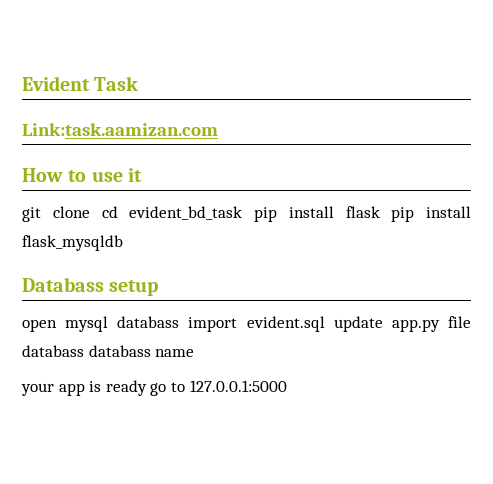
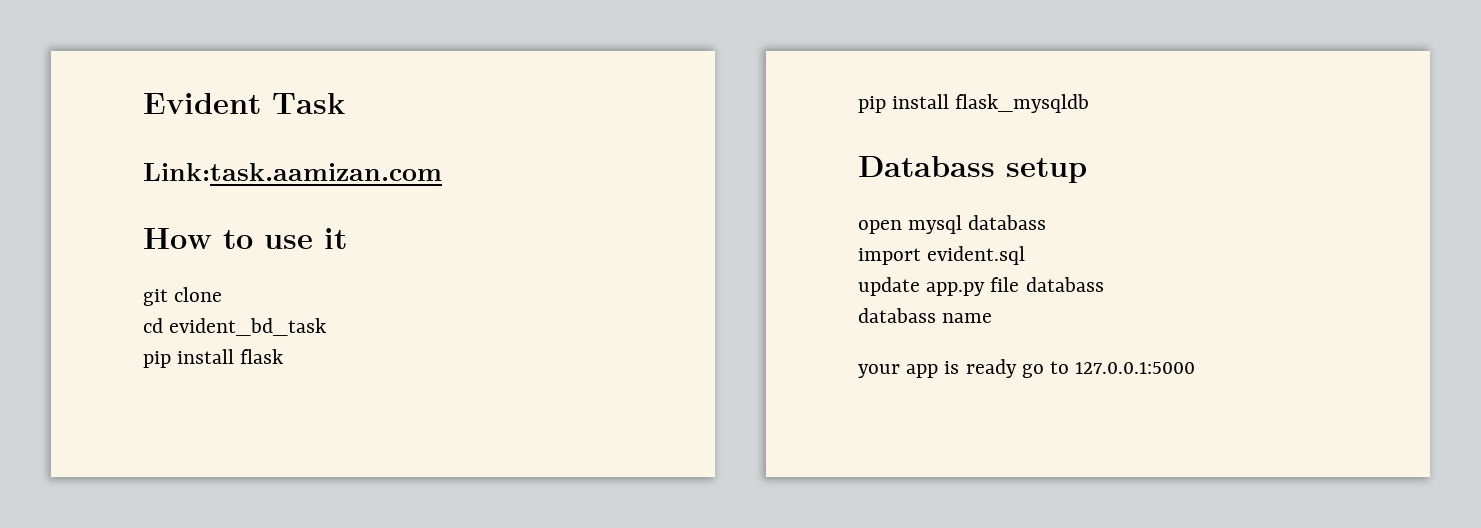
- git clone cd evident_bd_task pip install flask pip install flask_mysqldb
+ git clone
+ cd evident_bd_task
+ pip install flask
+ pip install flask_mysqldb
- open mysql databass import evident.sql update app.py file databass databass name
+ open mysql databass
+ import evident.sql
+ update app.py file databass
+ databass name

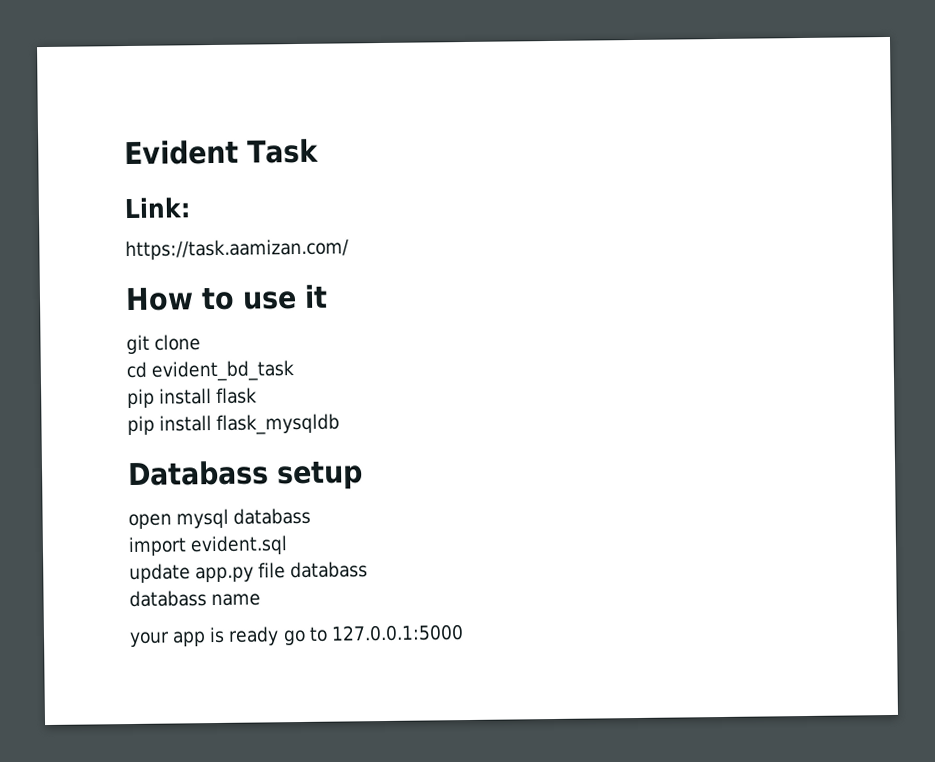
- Link:task.aamizan.com
+ Link:
+ https://task.aamizan.com/

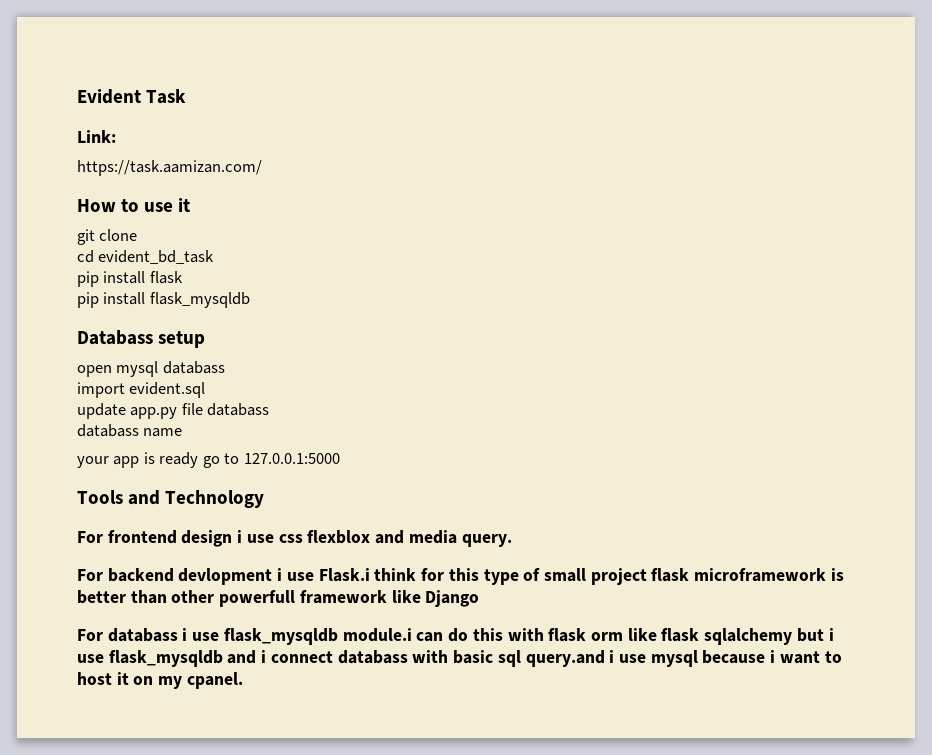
+ Tools and Technology
+ For frontend design i use css flexblox and media query.
+ For backend devlopment i use Flask.i think for this type of small project flask microframework is better than other powerfull framework like Django
+ For databass i use flask_mysqldb module.i can do this with flask orm like flask sqlalchemy but i use flask_mysqldb and i connect databass with basic sql query.and i use mysql because i want to host it on my cpanel.

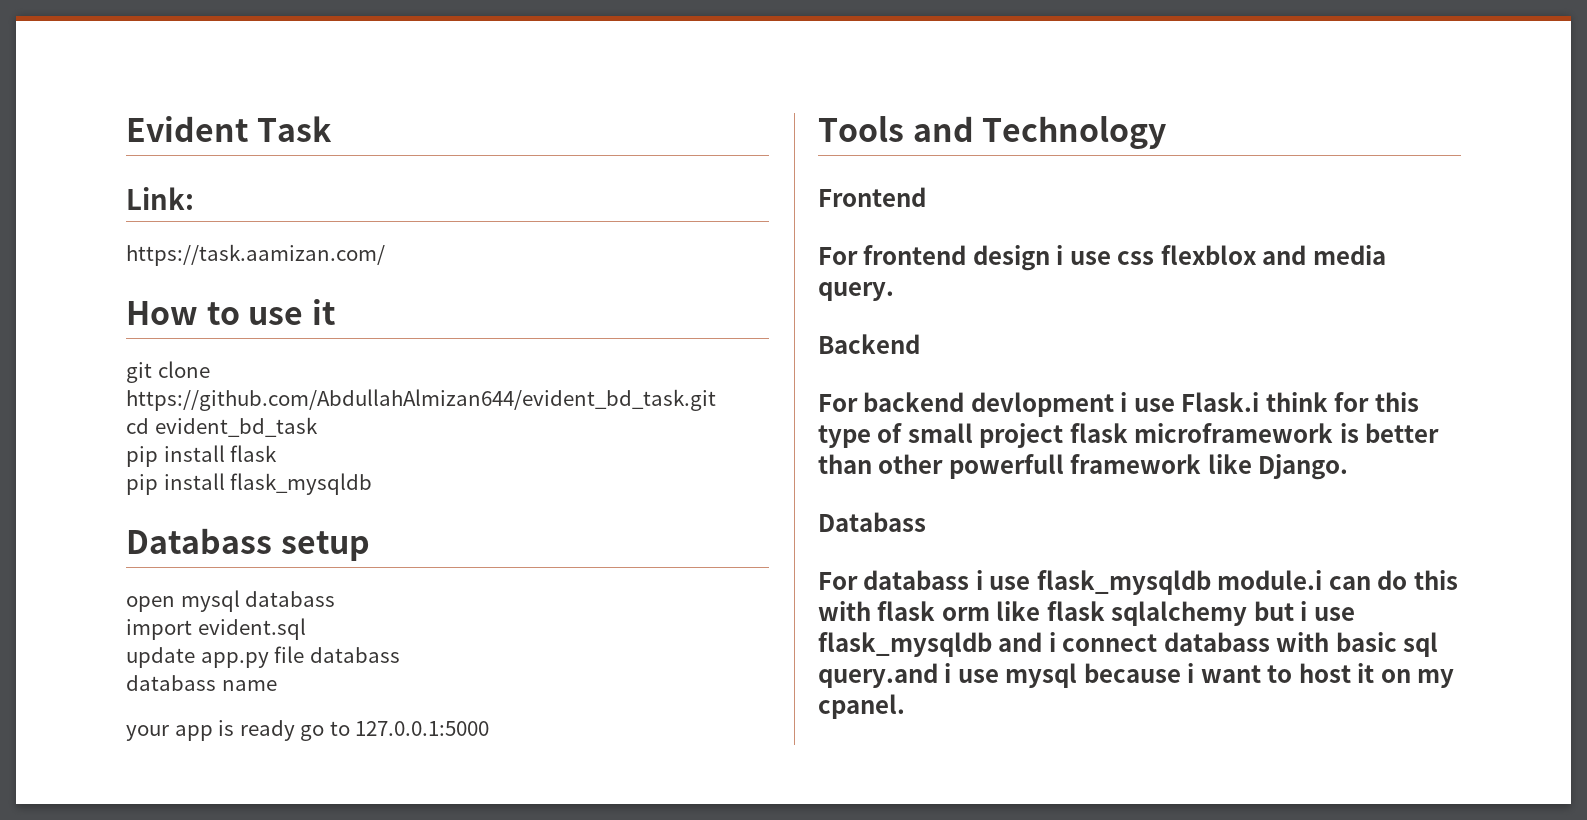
- git clone
+ git clone https://github.com/AbdullahAlmizan644/evident_bd_task.git
+ Frontend
+ Backend
- For backend devlopment i use Flask.i think for this type of small project flask microframework is better than other powerfull framework like Django
+ For backend devlopment i use Flask.i think for this type of small project flask microframework is better than other powerfull framework like Django.
+ Databass

